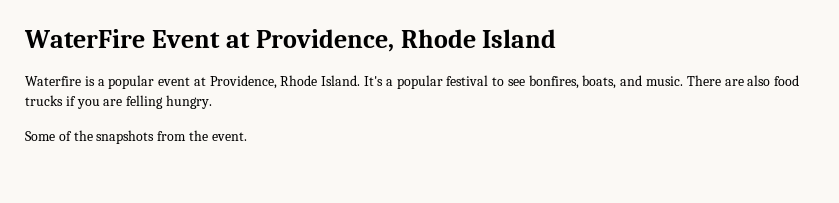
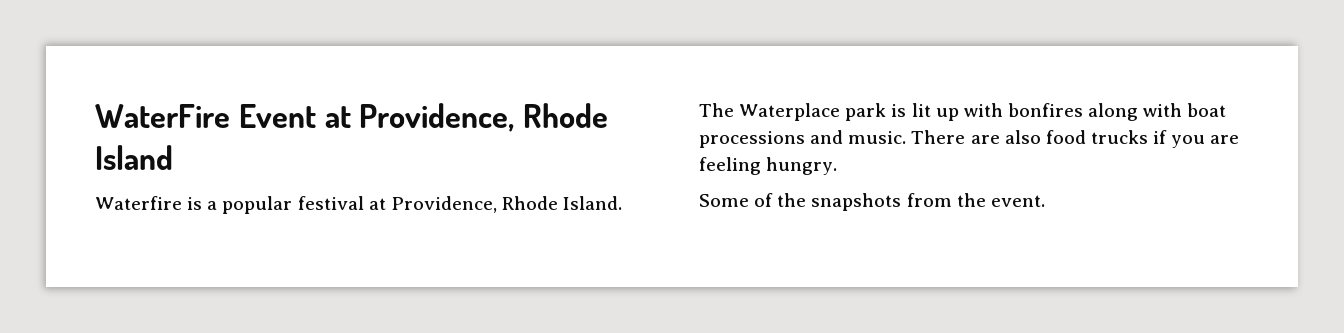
- Waterfire is a popular event at Providence, Rhode Island.
+ Waterfire is a popular festival at Providence, Rhode Island.
- It's a popular festival to see bonfires, boats, and music.
+ The Waterplace park is lit up with bonfires along with boat processions and music.
- There are also food trucks if you are felling hungry.
+ There are also food trucks if you are feeling hungry.

